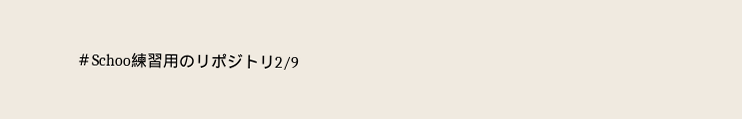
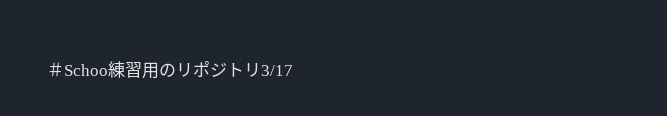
- ＃Schoo練習用のリポジトリ2/9
+ ＃Schoo練習用のリポジトリ3/17

